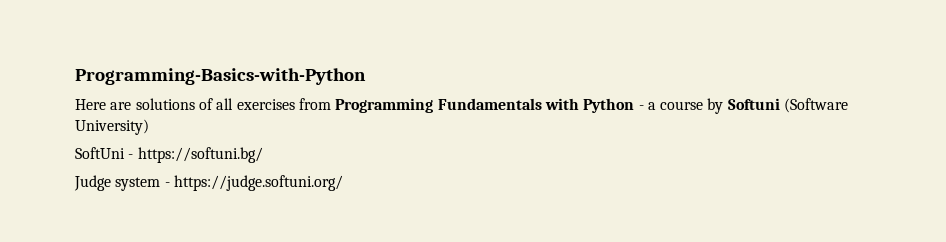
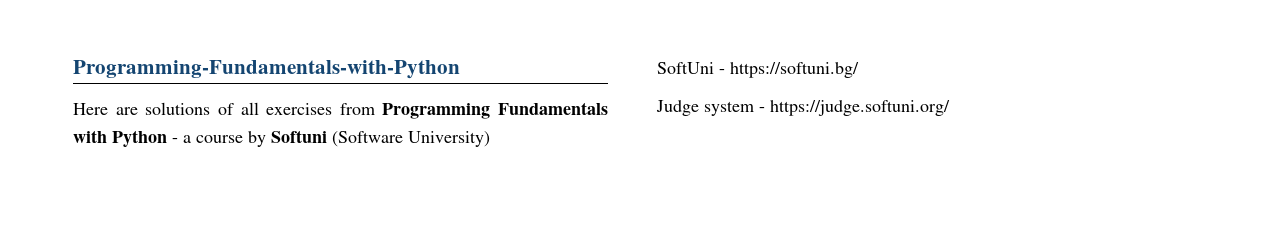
- Programming-Basics-with-Python
+ Programming-Fundamentals-with-Python

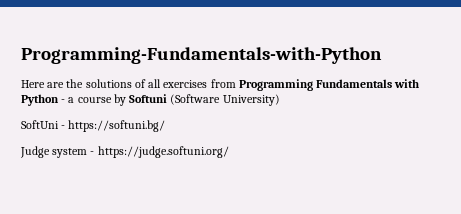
- Here are solutions of all exercises from Programming Fundamentals with Python - a course by Softuni (Software University)
+ Here are the solutions of all exercises from Programming Fundamentals with Python - a course by Softuni (Software University)

